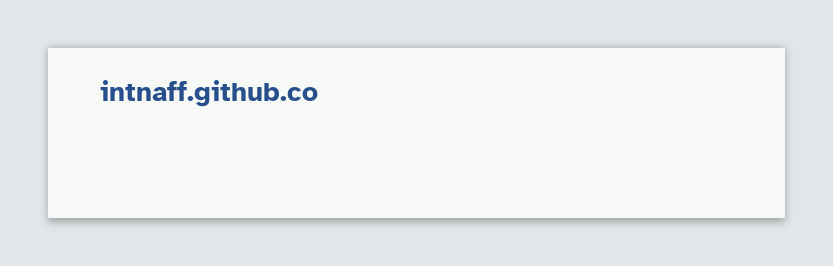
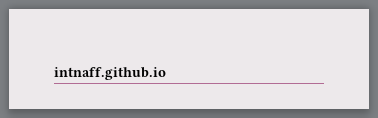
- intnaff.github.co
+ intnaff.github.io

